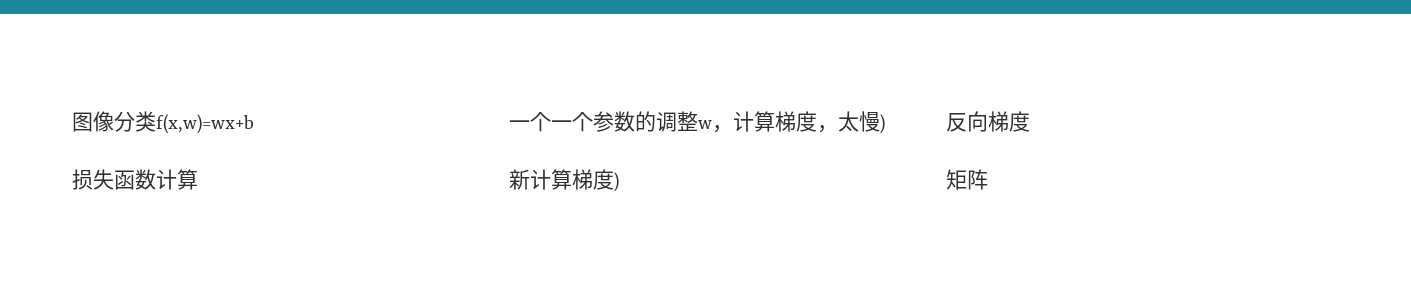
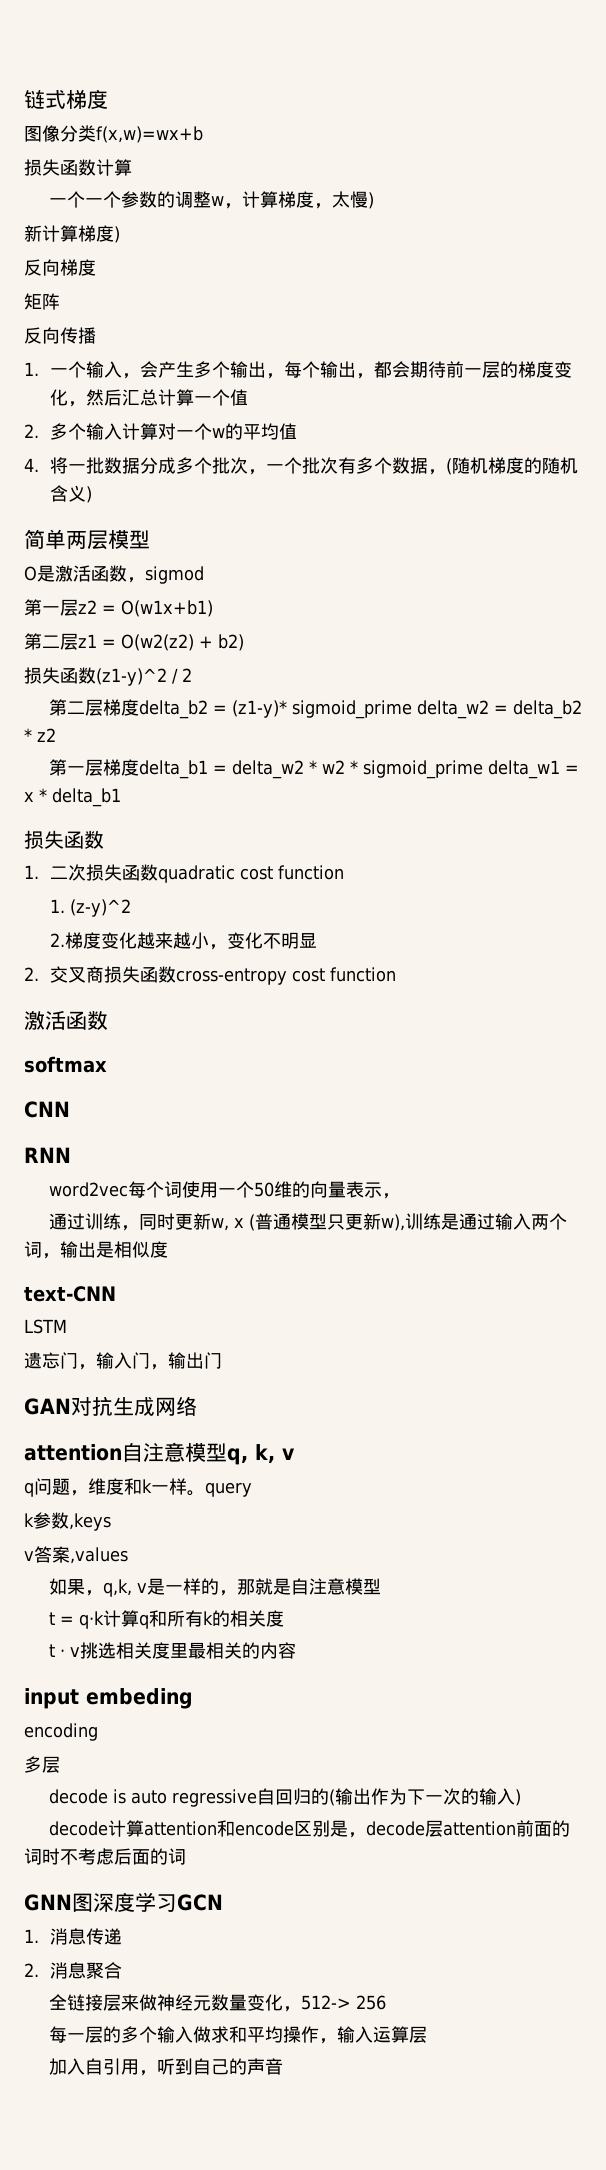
+ 链式梯度
+ 反向传播
+ 1.一个输入，会产生多个输出，每个输出，都会期待前一层的梯度变化，然后汇总计算一个值
+ 2.多个输入计算对一个w的平均值
+ 4.将一批数据分成多个批次，一个批次有多个数据，(随机梯度的随机含义)
+ 简单两层模型
+ O是激活函数，sigmod
+ 第一层z2 = O(w1x+b1)
+ 第二层z1 = O(w2(z2) + b2)
+ 损失函数(z1-y)^2 / 2
+ 第二层梯度delta_b2 = (z1-y)* sigmoid_prime delta_w2 = delta_b2 * z2
+ 第一层梯度delta_b1 = delta_w2 * w2 * sigmoid_prime delta_w1 = x * delta_b1
+ 损失函数
+ 1.二次损失函数quadratic cost function
+ 1. (z-y)^2
+ 2.梯度变化越来越小，变化不明显
+ 2.交叉商损失函数cross-entropy cost function
+ 激活函数
+ softmax
+ CNN
+ RNN
+ word2vec每个词使用一个50维的向量表示，
+ 通过训练，同时更新w, x (普通模型只更新w),训练是通过输入两个词，输出是相似度
+ text-CNN
+ LSTM
+ 遗忘门，输入门，输出门
+ GAN对抗生成网络
+ attention自注意模型q, k, v
+ q问题，维度和k一样。query
+ k参数,keys
+ v答案,values
+ 如果，q,k, v是一样的，那就是自注意模型
+ t = q·k计算q和所有k的相关度
+ t · v挑选相关度里最相关的内容
+ input embeding
+ encoding
+ 多层
+ decode is auto regressive自回归的(输出作为下一次的输入)
+ decode计算attention和encode区别是，decode层attention前面的词时不考虑后面的词
+ GNN图深度学习GCN
+ 1.消息传递
+ 2.消息聚合
+ 全链接层来做神经元数量变化，512-> 256
+ 每一层的多个输入做求和平均操作，输入运算层
+ 加入自引用，听到自己的声音

